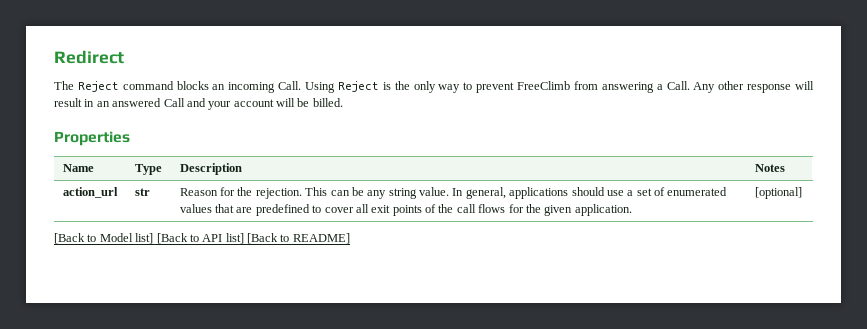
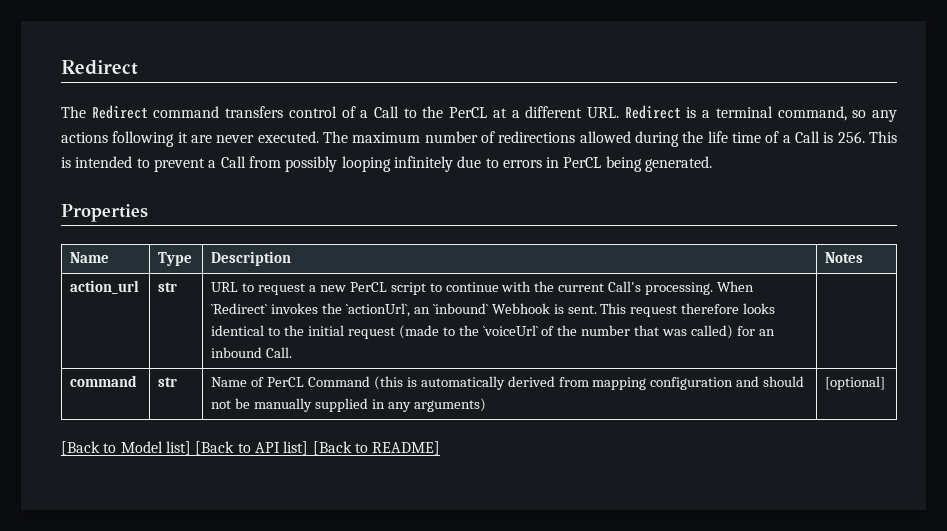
- The Reject command blocks an incoming Call. Using Reject is the only way to prevent FreeClimb from answering a Call. Any other response will result in an answered Call and your account will be billed.
+ The Redirect command transfers control of a Call to the PerCL at a different URL. Redirect is a terminal command, so any actions following it are never executed. The maximum number of redirections allowed during the life time of a Call is 256. This is intended to prevent a Call from possibly looping infinitely due to errors in PerCL being generated.
- Reason for the rejection. This can be any string value. In general, applications should use a set of enumerated values that are predefined to cover all exit points of the call flows for the given application. | [optional]
+ URL to request a new PerCL script to continue with the current Call's processing. When `Redirect` invokes the `actionUrl`, an `inbound` Webhook is sent. This request therefore looks identical to the initial request (made to the `voiceUrl` of the number that was called) for an inbound Call. |
+ command | str | Name of PerCL Command (this is automatically derived from mapping configuration and should not be manually supplied in any arguments) | [optional]

